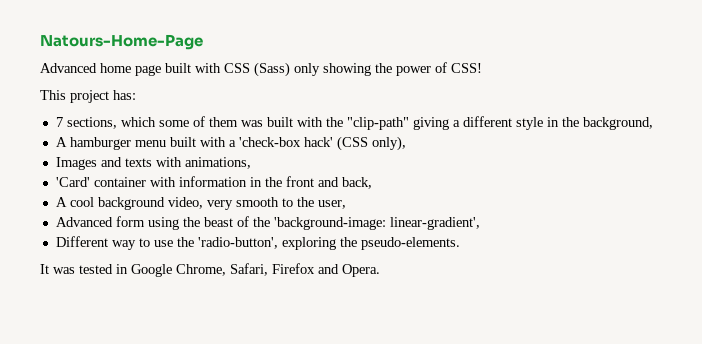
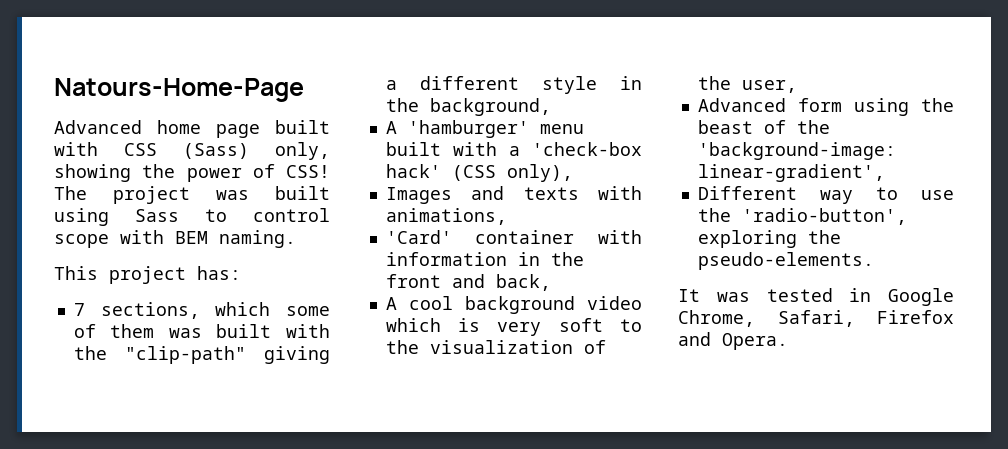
- Advanced home page built with CSS (Sass) only showing the power of CSS!
+ Advanced home page built with CSS (Sass) only, showing the power of CSS! The project was built using Sass to control scope with BEM naming.
- A hamburger menu built with a 'check-box hack' (CSS only),
+ A 'hamburger' menu built with a 'check-box hack' (CSS only),
- A cool background video, very smooth to the user,
+ A cool background video which is very soft to the visualization of the user,

